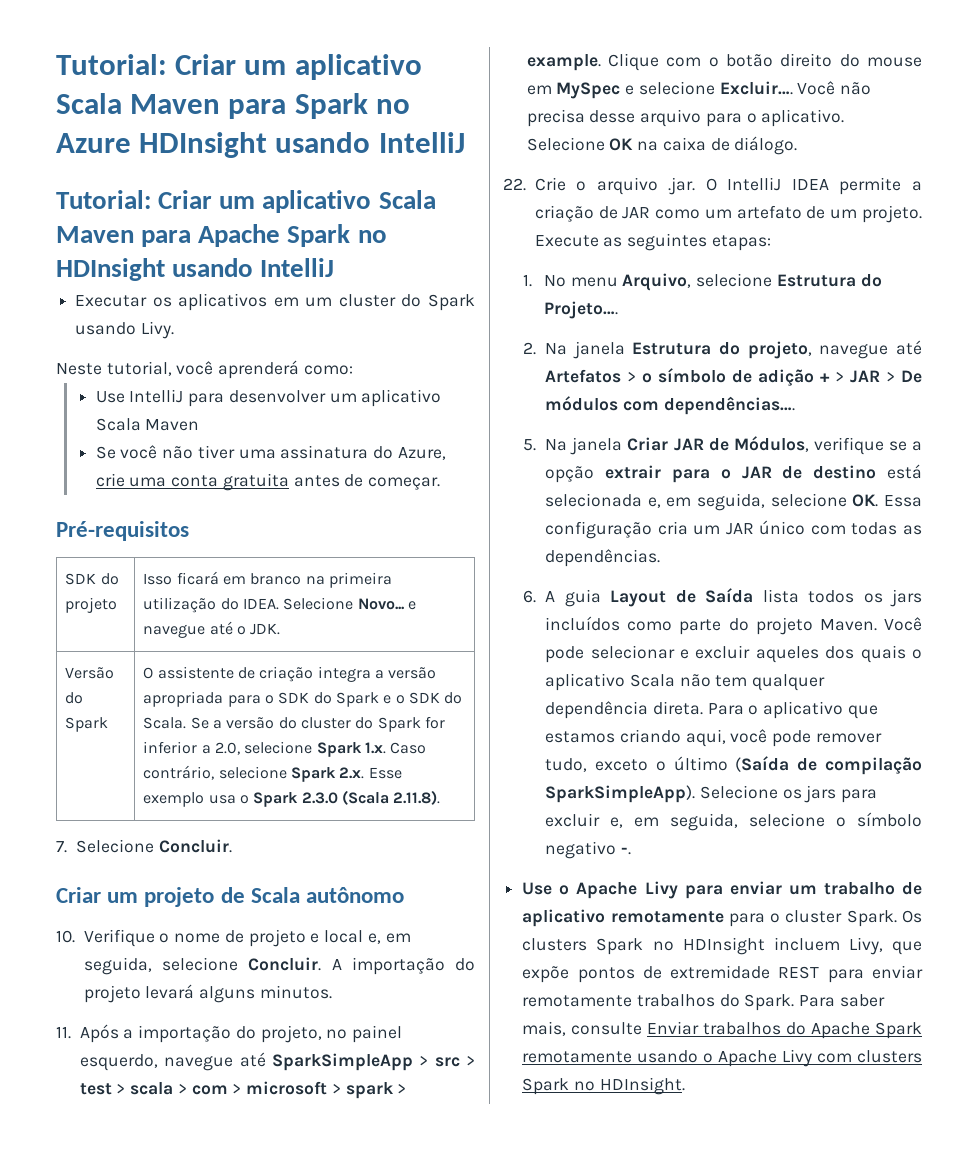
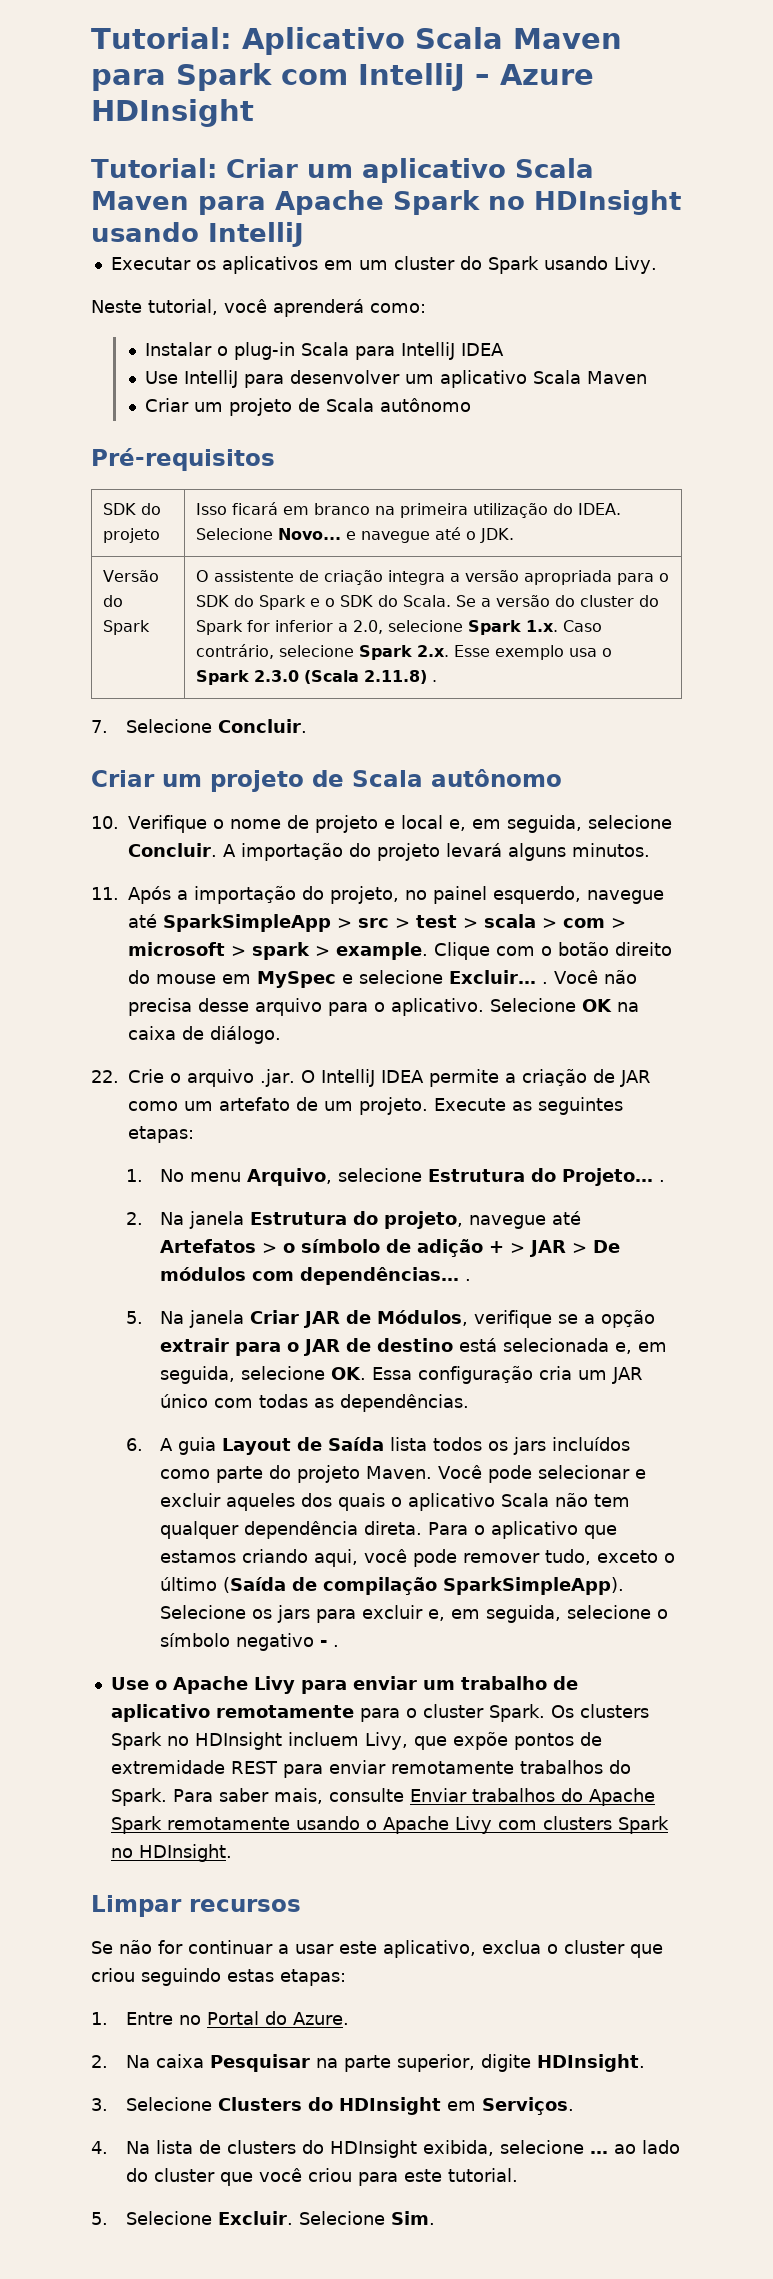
- Tutorial: Criar um aplicativo Scala Maven para Spark no Azure HDInsight usando IntelliJ
+ Tutorial: Aplicativo Scala Maven para Spark com IntelliJ – Azure HDInsight
+ Instalar o plug-in Scala para IntelliJ IDEA
  Use IntelliJ para desenvolver um aplicativo Scala Maven
- Se você não tiver uma assinatura do Azure, crie uma conta gratuita antes de começar.
+ Criar um projeto de Scala autônomo
- Se a versão do cluster do Spark for inferior a 2.0, selecione Spark 1.x. Caso contrário, selecione Spark 2.x. Esse exemplo usa o Spark 2.3.0 (Scala 2.11.8).
+ Se a versão do cluster do Spark for inferior a 2.0, selecione Spark 1.x. Caso contrário, selecione Spark 2.x. Esse exemplo usa o Spark 2.3.0 (Scala 2.11.8) .
- Clique com o botão direito do mouse em MySpec e selecione Excluir….
+ Clique com o botão direito do mouse em MySpec e selecione Excluir… .
- 1. No menu Arquivo, selecione Estrutura do Projeto….
+ 1. No menu Arquivo, selecione Estrutura do Projeto… .
- 2. Na janela Estrutura do projeto, navegue até Artefatos > o símbolo de adição + > JAR > De módulos com dependências….
+ 2. Na janela Estrutura do projeto, navegue até Artefatos > o símbolo de adição + > JAR > De módulos com dependências… .
- Selecione os jars para excluir e, em seguida, selecione o símbolo negativo -.
+ Selecione os jars para excluir e, em seguida, selecione o símbolo negativo - .
+ Limpar recursos
+ Se não for continuar a usar este aplicativo, exclua o cluster que criou seguindo estas etapas:
+ 1. Entre no Portal do Azure.
+ 2. Na caixa Pesquisar na parte superior, digite HDInsight.
+ 3. Selecione Clusters do HDInsight em Serviços.
+ 4. Na lista de clusters do HDInsight exibida, selecione … ao lado do cluster que você criou para este tutorial.
+ 5. Selecione Excluir. Selecione Sim.

